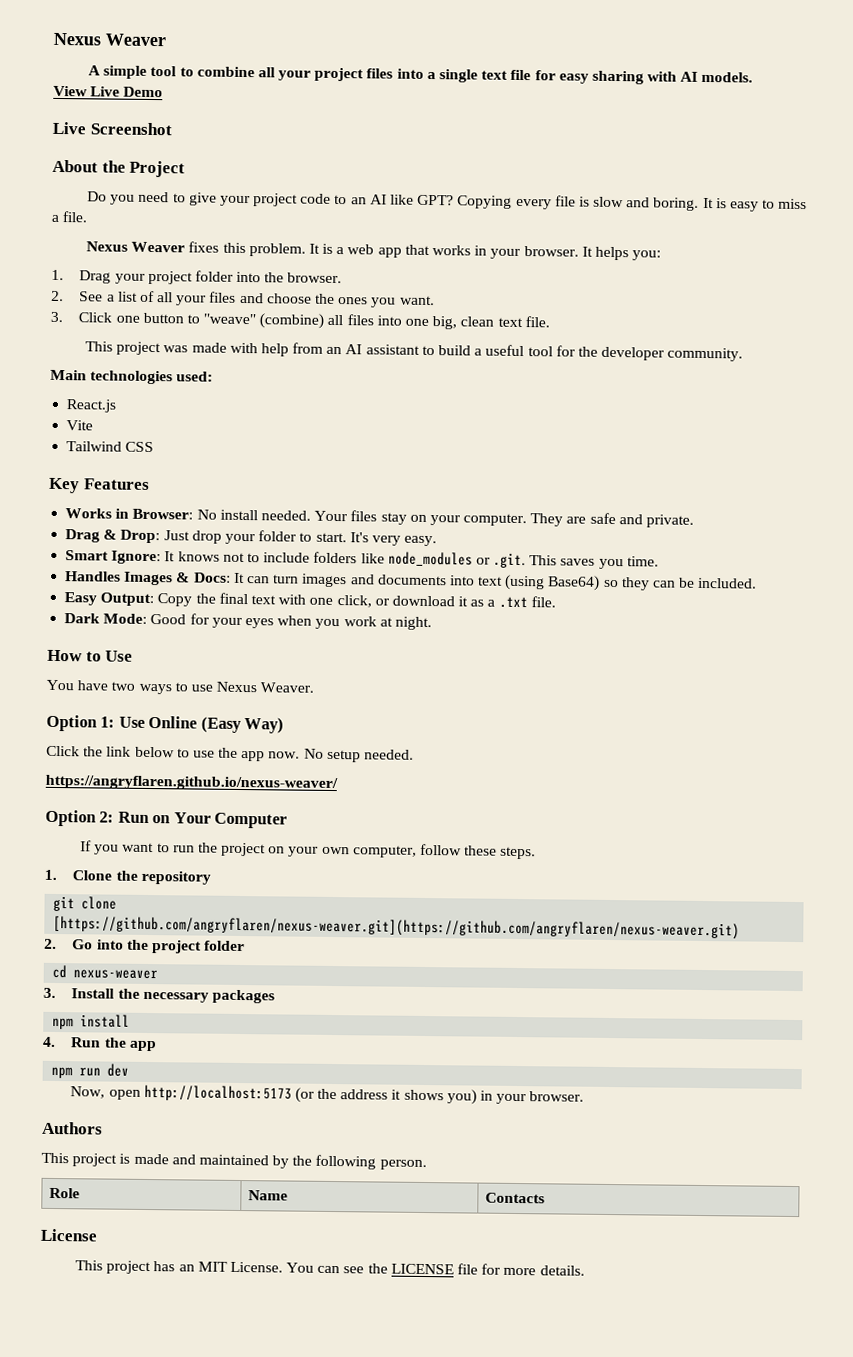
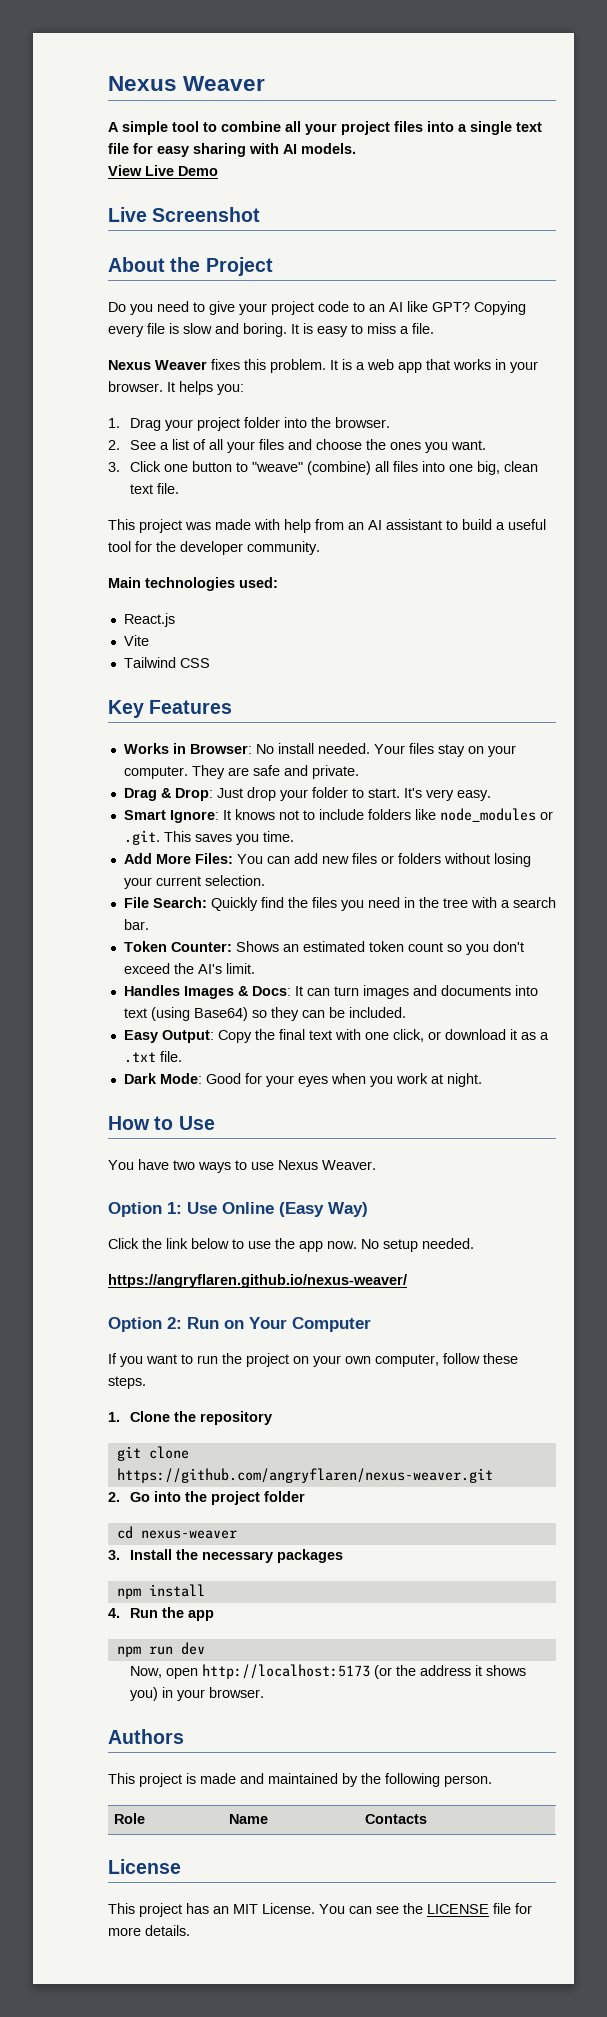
+ Add More Files: You can add new files or folders without losing your current selection.
+ File Search: Quickly find the files you need in the tree with a search bar.
+ Token Counter: Shows an estimated token count so you don't exceed the AI's limit.
- git clone [https://github.com/angryflaren/nexus-weaver.git](https://github.com/angryflaren/nexus-weaver.git)
+ git clone https://github.com/angryflaren/nexus-weaver.git

